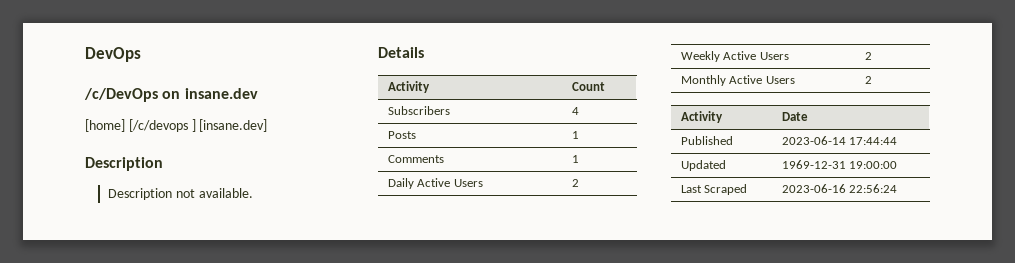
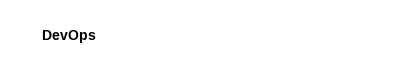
- /c/DevOps on insane.dev
- [home] [/c/devops ] [insane.dev]
- Description
- Description not available.
- Details
- Activity | Count
- Subscribers | 4
- Posts | 1
- Comments | 1
- Daily Active Users | 2
- Weekly Active Users | 2
- Monthly Active Users | 2
- Activity | Date
- Published | 2023-06-14 17:44:44
- Updated | 1969-12-31 19:00:00
- Last Scraped | 2023-06-16 22:56:24

